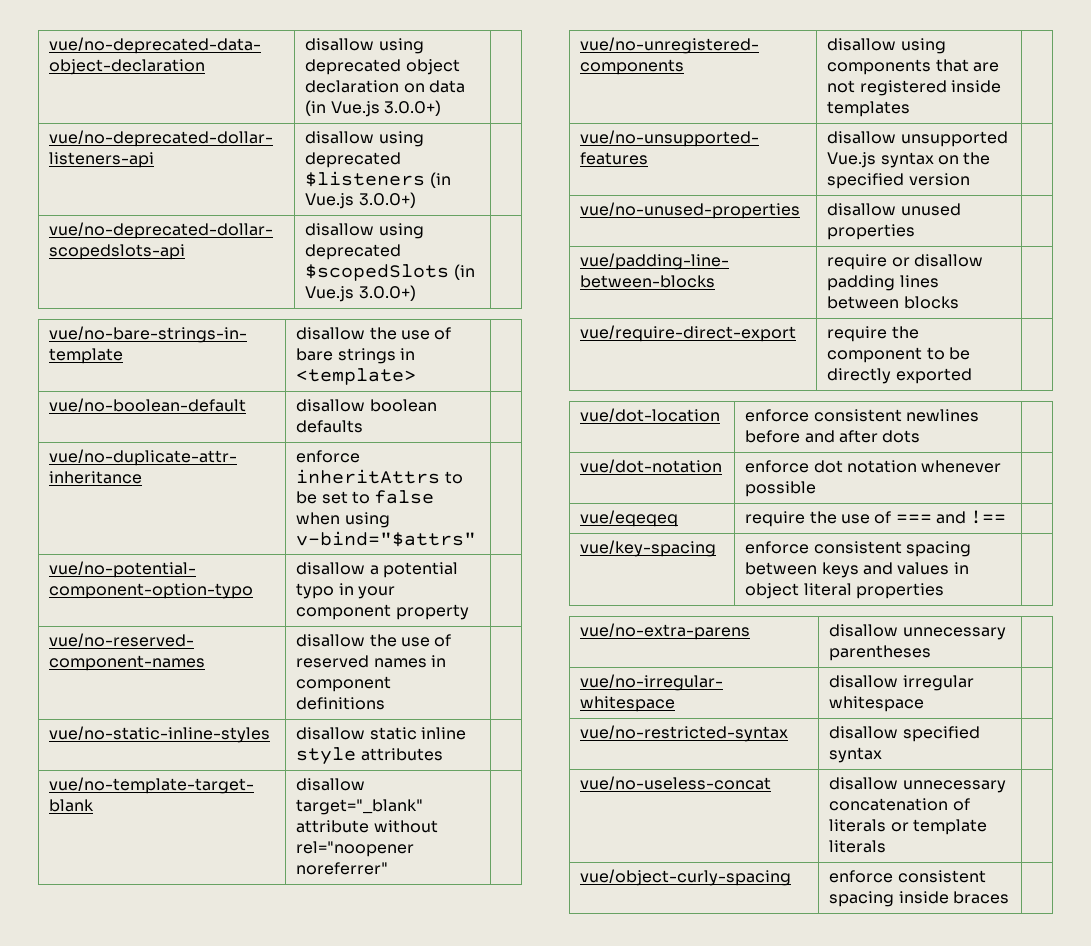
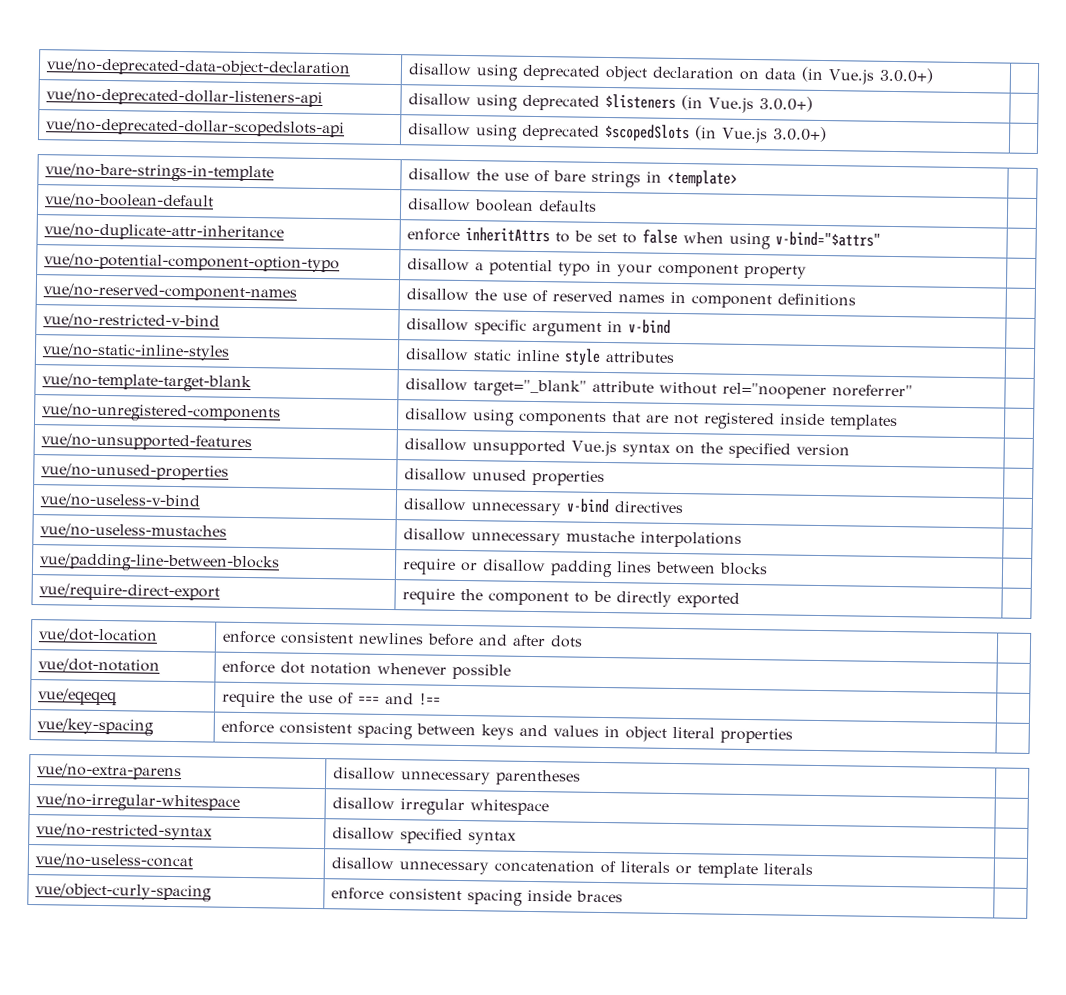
+ vue/no-restricted-v-bind | disallow specific argument in v-bind |
+ vue/no-useless-v-bind | disallow unnecessary v-bind directives |
+ vue/no-useless-mustaches | disallow unnecessary mustache interpolations |

